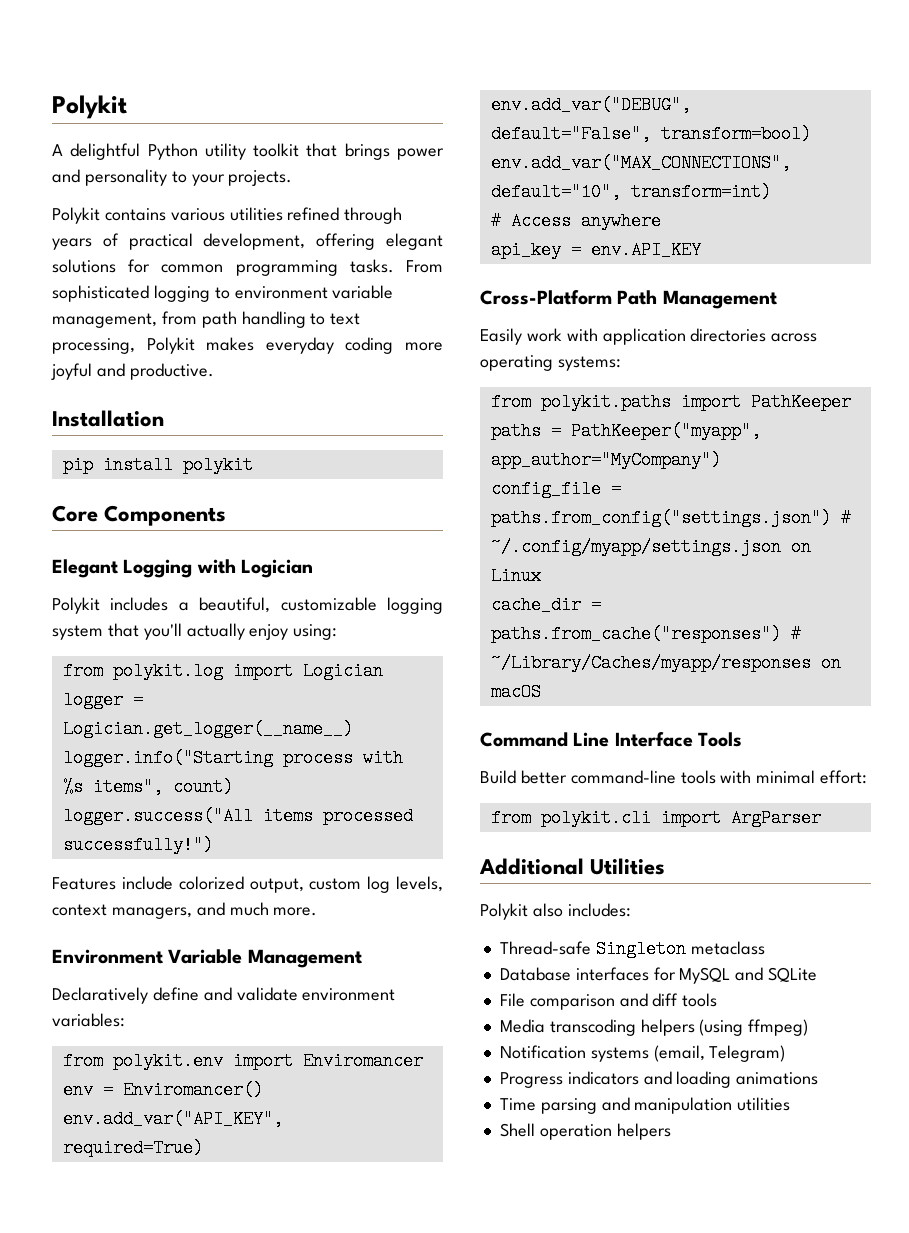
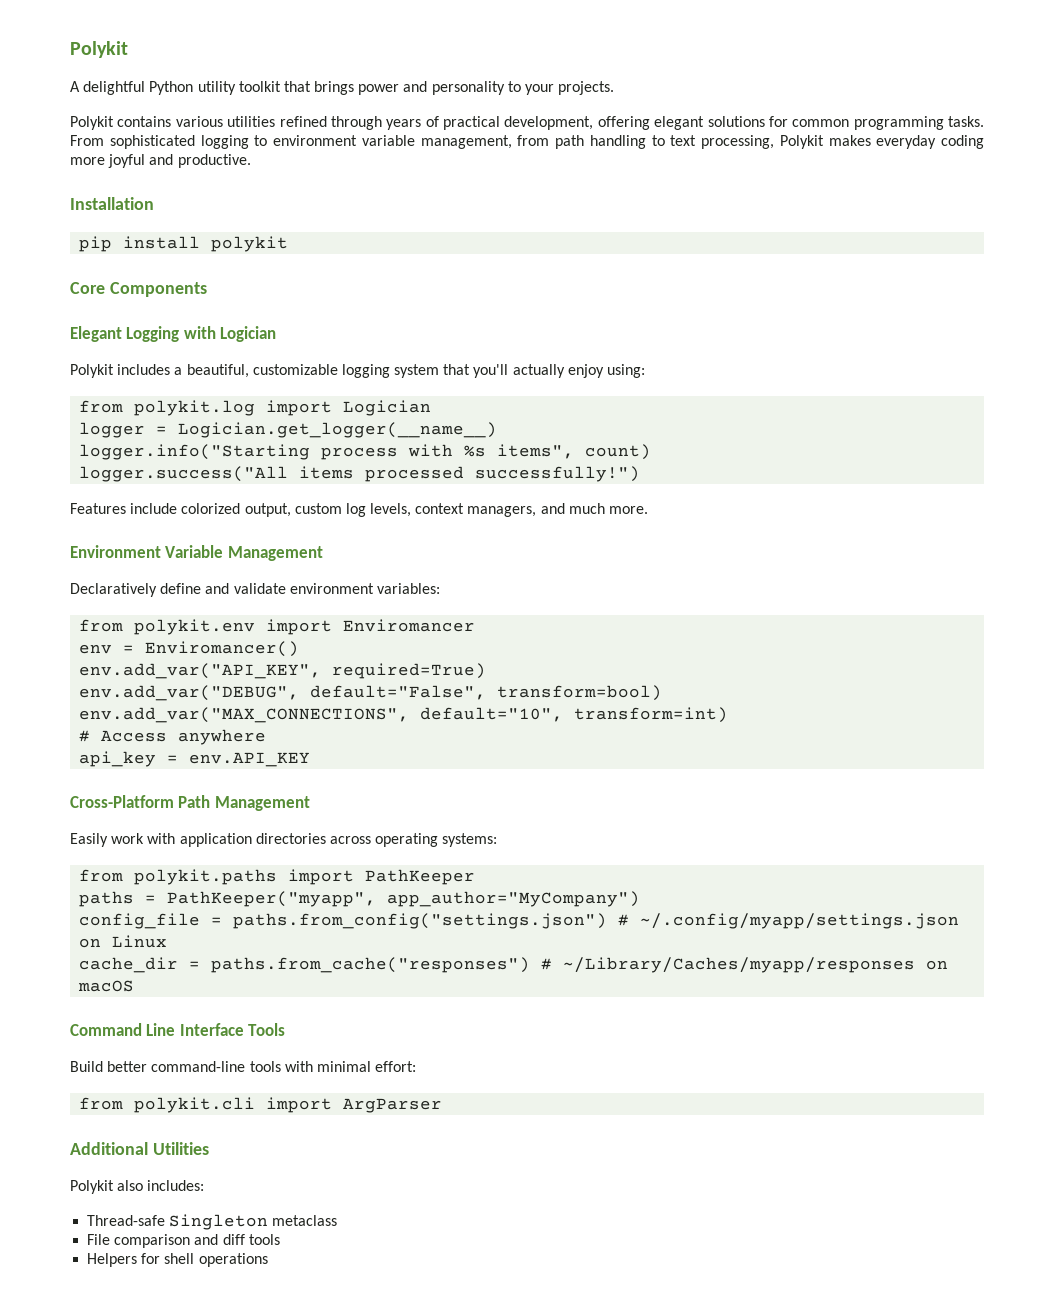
- Database interfaces for MySQL and SQLite
- Media transcoding helpers (using ffmpeg)
- Notification systems (email, Telegram)
- Progress indicators and loading animations
- Time parsing and manipulation utilities
- Shell operation helpers
+ Helpers for shell operations

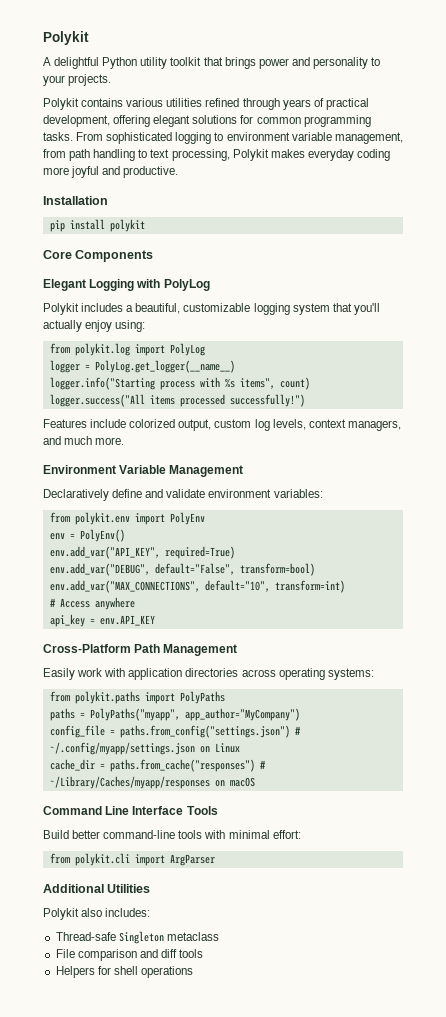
- Elegant Logging with Logician
+ Elegant Logging with PolyLog
- from polykit.log import Logician
+ from polykit.log import PolyLog
- logger = Logician.get_logger(__name__)
+ logger = PolyLog.get_logger(__name__)
- from polykit.env import Enviromancer
+ from polykit.env import PolyEnv
- env = Enviromancer()
+ env = PolyEnv()
- from polykit.paths import PathKeeper
+ from polykit.paths import PolyPaths
- paths = PathKeeper("myapp", app_author="MyCompany")
+ paths = PolyPaths("myapp", app_author="MyCompany")

